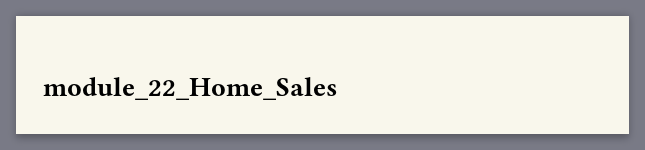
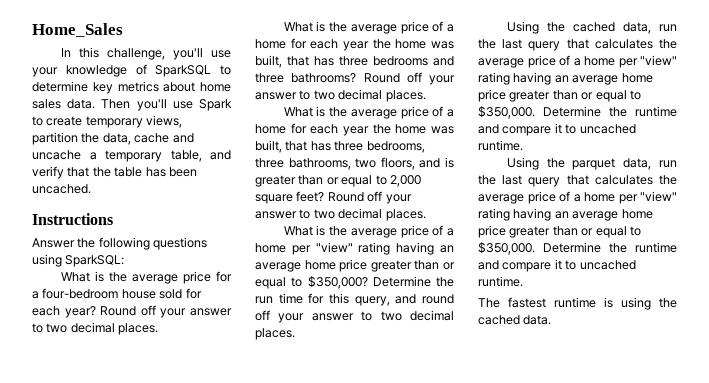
- module_22_Home_Sales
+ Home_Sales
+ In this challenge, you'll use your knowledge of SparkSQL to determine key metrics about home sales data. Then you'll use Spark to create temporary views, partition the data, cache and uncache a temporary table, and verify that the table has been uncached.
+ Instructions
+ Answer the following questions using SparkSQL:
+ What is the average price for a four-bedroom house sold for each year? Round off your answer to two decimal places.
+ What is the average price of a home for each year the home was built, that has three bedrooms and three bathrooms? Round off your answer to two decimal places.
+ What is the average price of a home for each year the home was built, that has three bedrooms, three bathrooms, two floors, and is greater than or equal to 2,000 square feet? Round off your answer to two decimal places.
+ What is the average price of a home per "view" rating having an average home price greater than or equal to $350,000? Determine the run time for this query, and round off your answer to two decimal places.
+ Using the cached data, run the last query that calculates the average price of a home per "view" rating having an average home price greater than or equal to $350,000. Determine the runtime and compare it to uncached runtime.
+ Using the parquet data, run the last query that calculates the average price of a home per "view" rating having an average home price greater than or equal to $350,000. Determine the runtime and compare it to uncached runtime.
+ The fastest runtime is using the cached data.

